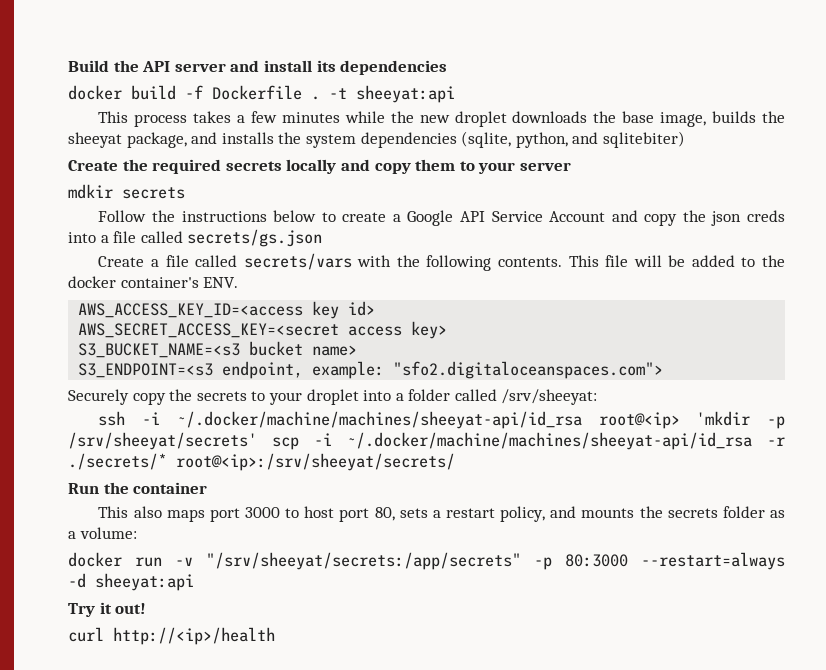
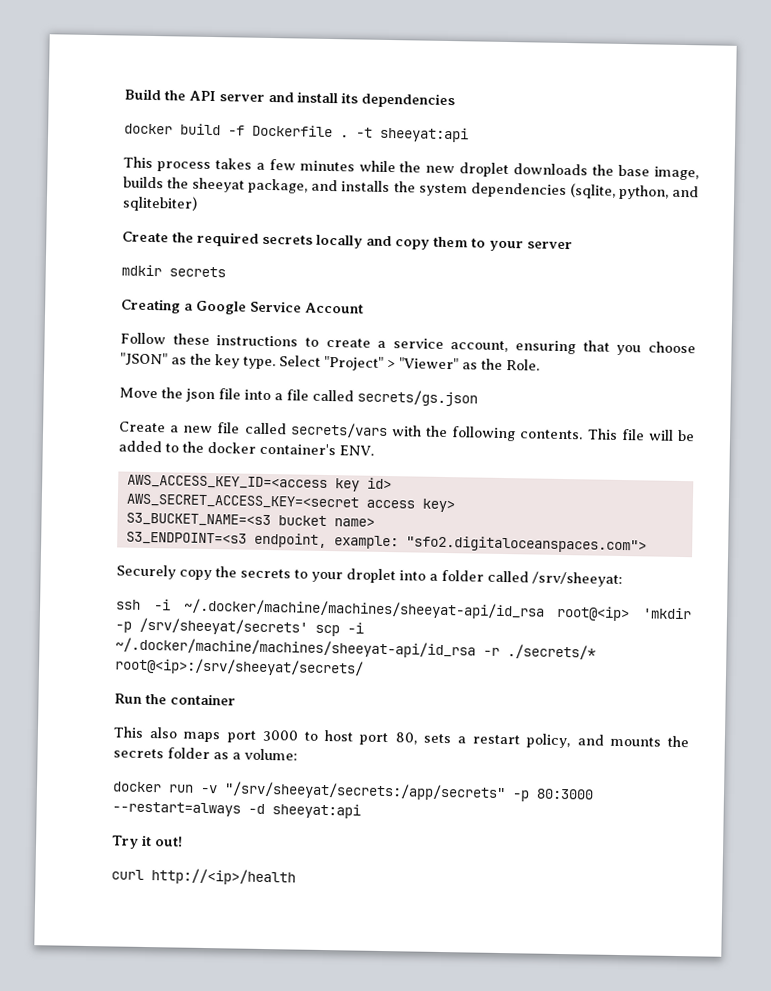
- Follow the instructions below to create a Google API Service Account and copy the json creds into a file called secrets/gs.json
+ Creating a Google Service Account
+ Follow these instructions to create a service account, ensuring that you choose "JSON" as the key type. Select "Project" > "Viewer" as the Role.
+ Move the json file into a file called secrets/gs.json
- Create a file called secrets/vars with the following contents.
+ Create a new file called secrets/vars with the following contents.

